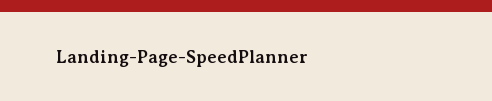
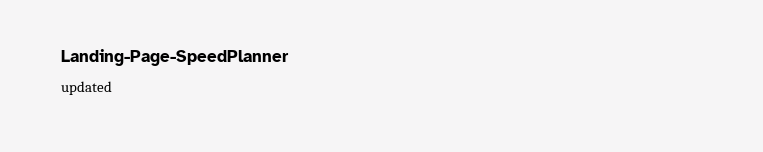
+ updated

